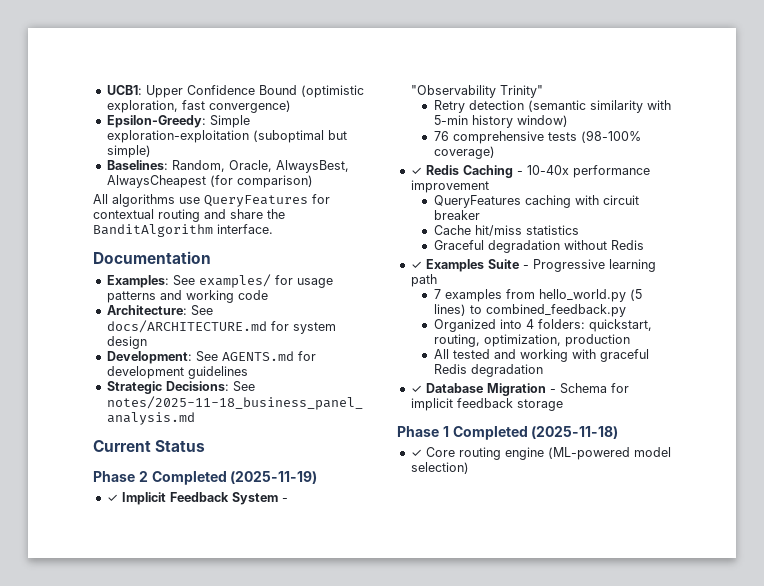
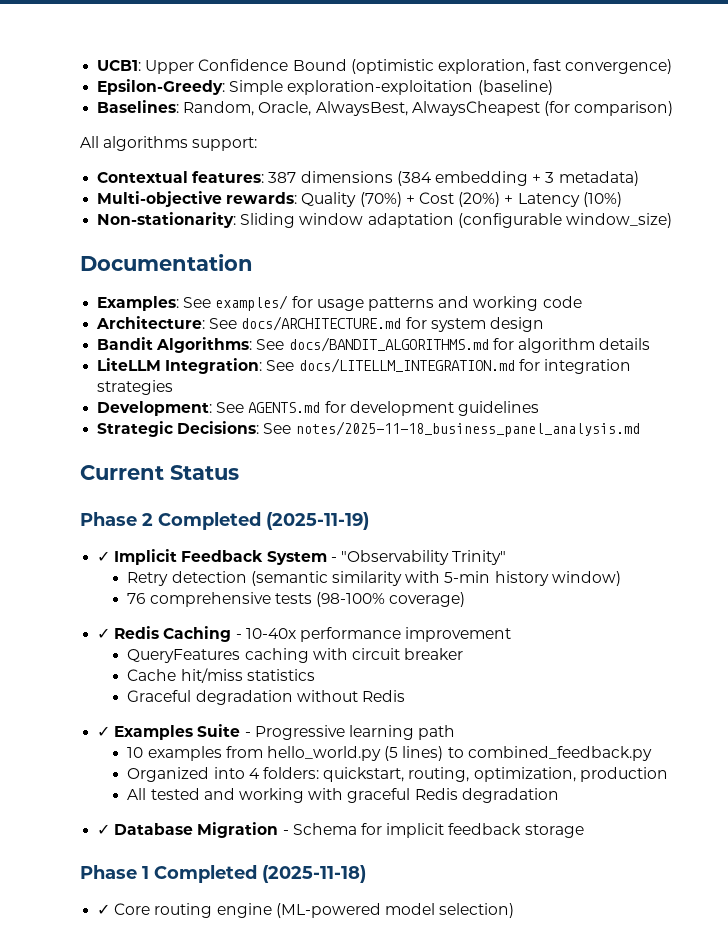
- Epsilon-Greedy: Simple exploration-exploitation (suboptimal but simple)
+ Epsilon-Greedy: Simple exploration-exploitation (baseline)
- All algorithms use QueryFeatures for contextual routing and share the BanditAlgorithm interface.
+ All algorithms support:
+ Contextual features: 387 dimensions (384 embedding + 3 metadata)
+ Multi-objective rewards: Quality (70%) + Cost (20%) + Latency (10%)
+ Non-stationarity: Sliding window adaptation (configurable window_size)
+ Bandit Algorithms: See docs/BANDIT_ALGORITHMS.md for algorithm details
+ LiteLLM Integration: See docs/LITELLM_INTEGRATION.md for integration strategies
- 7 examples from hello_world.py (5 lines) to combined_feedback.py
+ 10 examples from hello_world.py (5 lines) to combined_feedback.py

